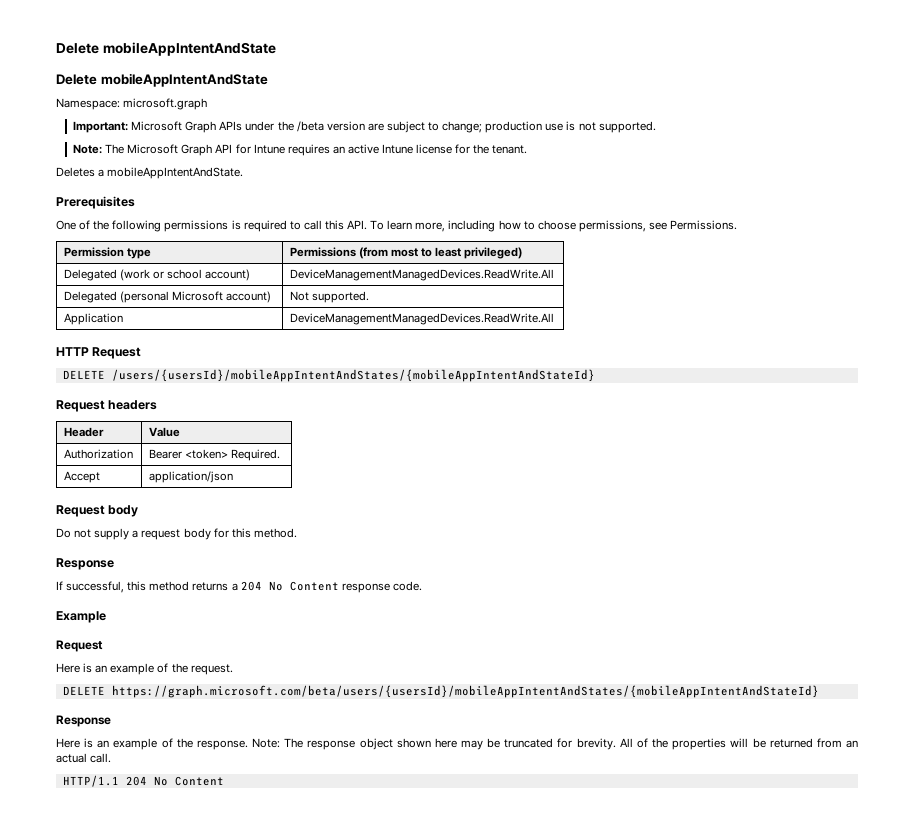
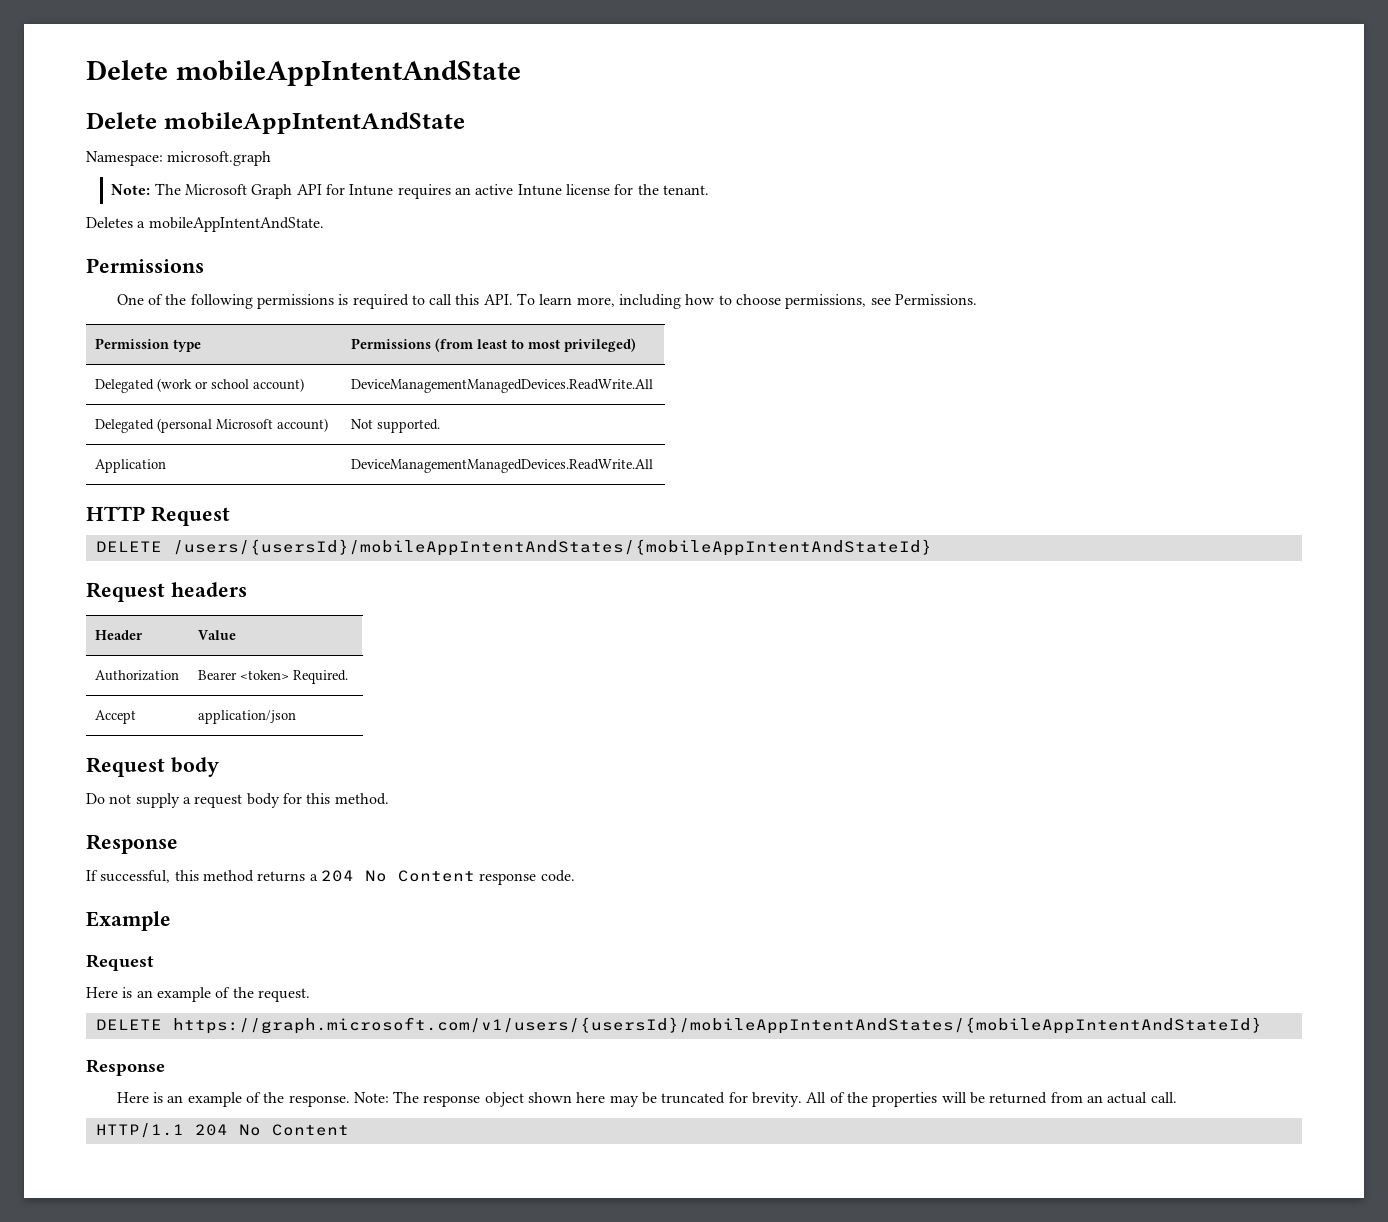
- Important: Microsoft Graph APIs under the /beta version are subject to change; production use is not supported.
  Deletes a mobileAppIntentAndState.
- Prerequisites
+ Permissions
- Permission type | Permissions (from most to least privileged)
+ Permission type | Permissions (from least to most privileged)
- DELETE https://graph.microsoft.com/beta/users/{usersId}/mobileAppIntentAndStates/{mobileAppIntentAndStateId}
+ DELETE https://graph.microsoft.com/v1/users/{usersId}/mobileAppIntentAndStates/{mobileAppIntentAndStateId}

